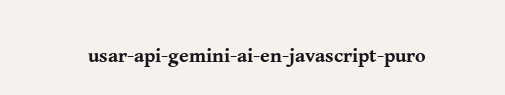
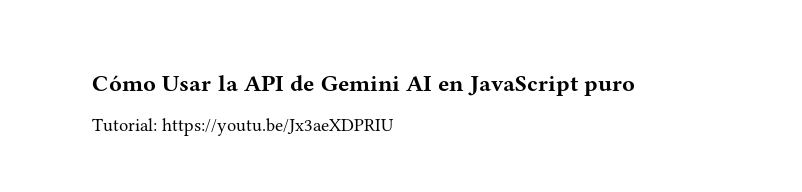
- usar-api-gemini-ai-en-javascript-puro
+ Cómo Usar la API de Gemini AI en JavaScript puro
+ Tutorial: https://youtu.be/Jx3aeXDPRIU

